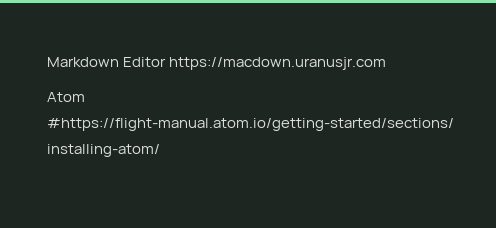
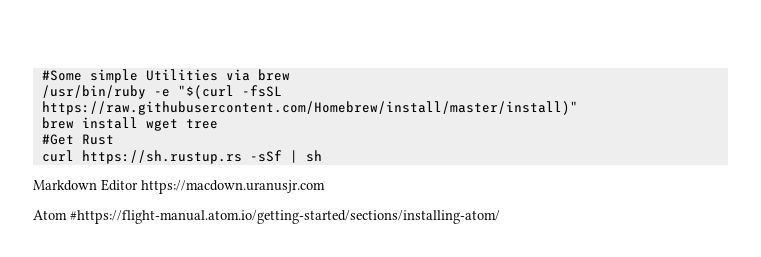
+ #Some simple Utilities via brew
+ /usr/bin/ruby -e "$(curl -fsSL https://raw.githubusercontent.com/Homebrew/install/master/install)"
+ brew install wget tree
+ #Get Rust
+ curl https://sh.rustup.rs -sSf | sh

